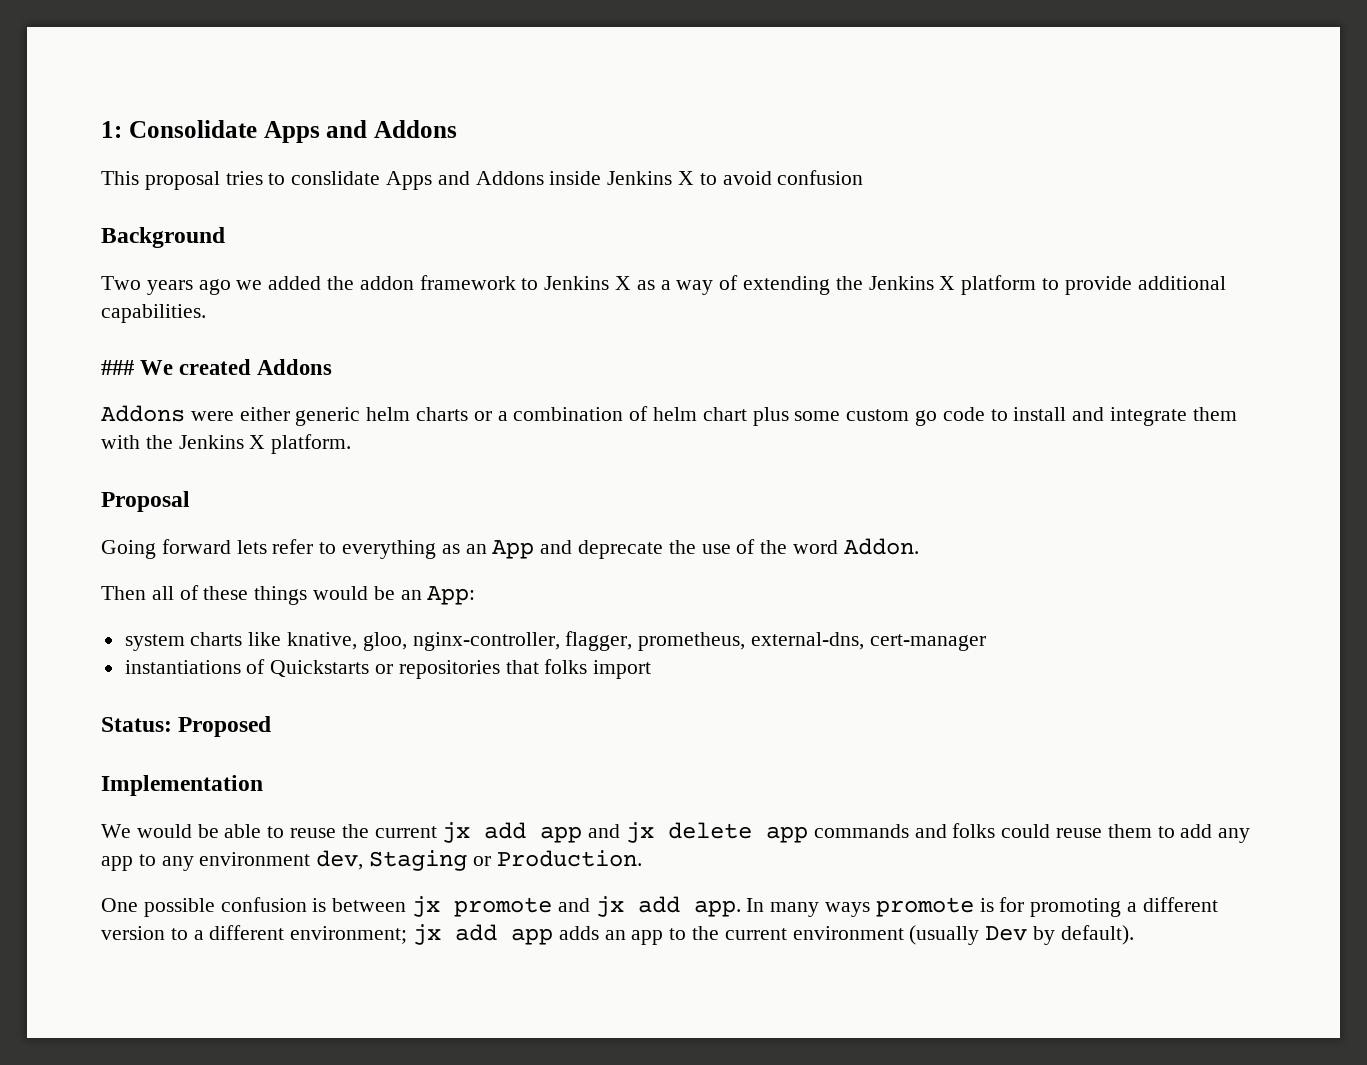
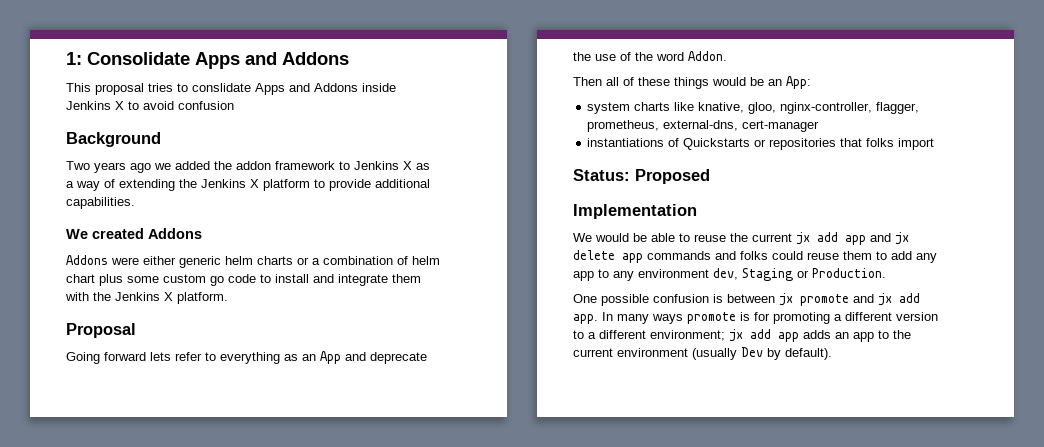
- ### We created Addons
+ We created Addons

